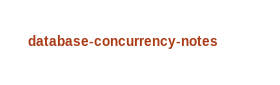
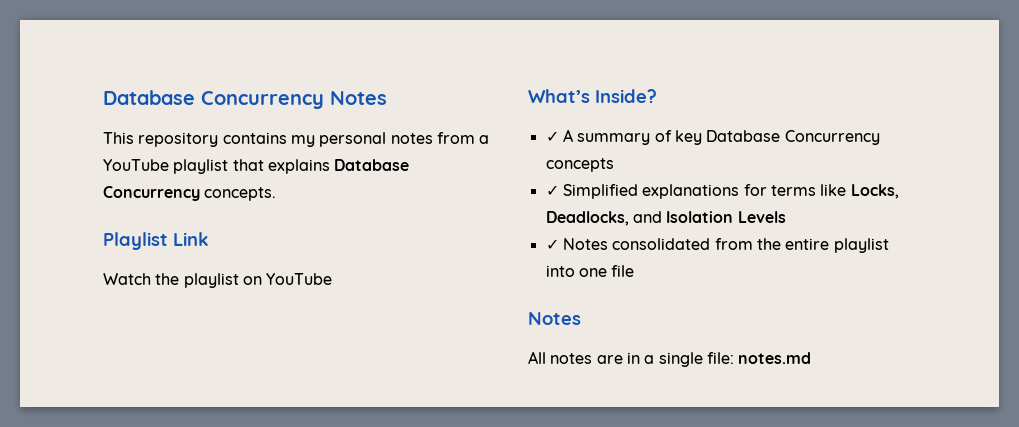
- database-concurrency-notes
+ Database Concurrency Notes
+ This repository contains my personal notes from a YouTube playlist that explains Database Concurrency concepts.
+ Playlist Link
+ Watch the playlist on YouTube
+ What’s Inside?
+ ✓ A summary of key Database Concurrency concepts
+ ✓ Simplified explanations for terms like Locks, Deadlocks, and Isolation Levels
+ ✓ Notes consolidated from the entire playlist into one file
+ Notes
+ All notes are in a single file: notes.md

